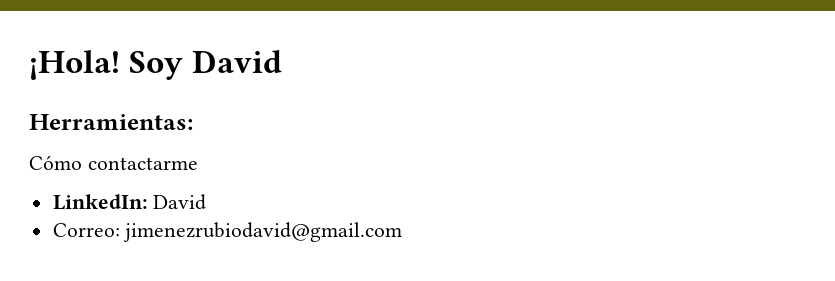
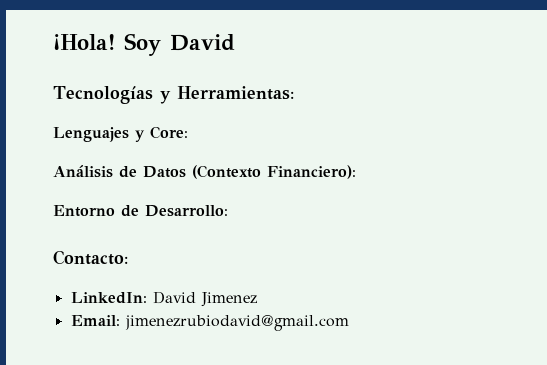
- Herramientas:
+ Tecnologías y Herramientas:
- Cómo contactarme
+ Lenguajes y Core:
+ Análisis de Datos (Contexto Financiero):
+ Entorno de Desarrollo:
+ Contacto:
- LinkedIn: David
- Correo: jimenezrubiodavid@gmail.com
+ LinkedIn: David Jimenez
+ Email: jimenezrubiodavid@gmail.com

